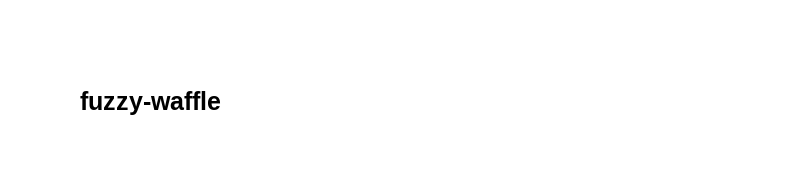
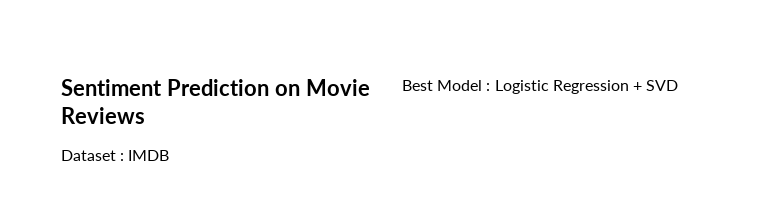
- fuzzy-waffle
+ Sentiment Prediction on Movie Reviews
+ Dataset : IMDB
+ Best Model : Logistic Regression + SVD

